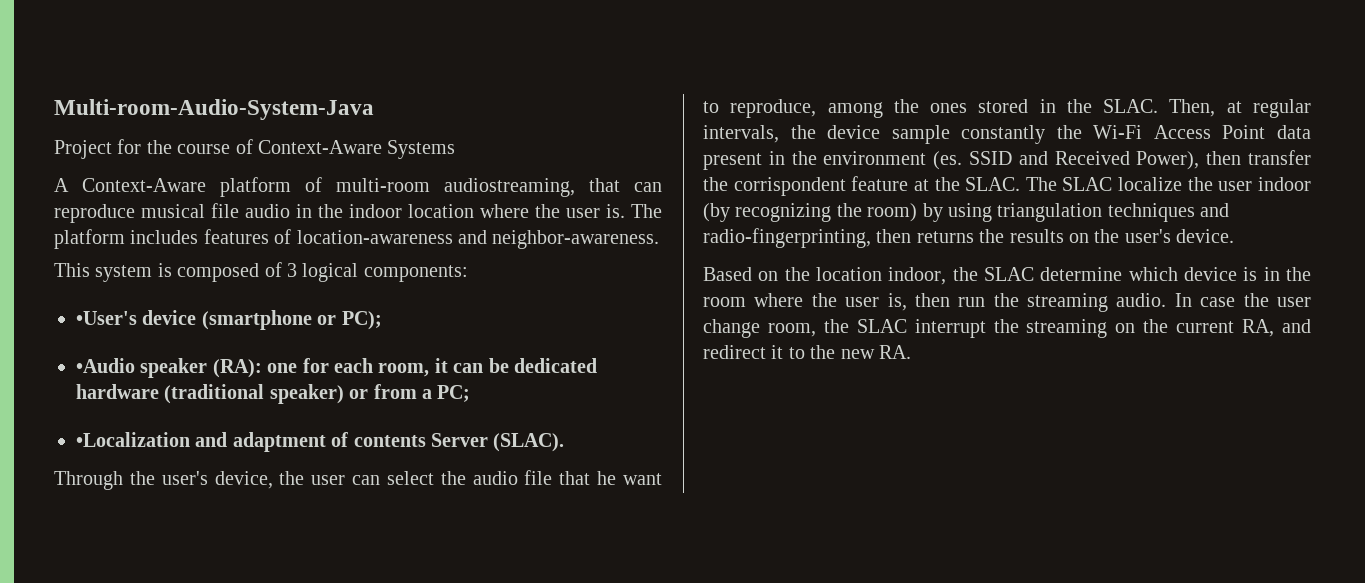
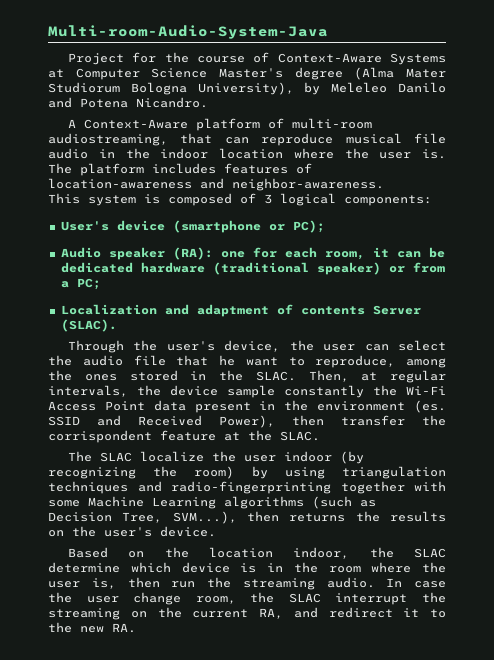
- Project for the course of Context-Aware Systems
+ Project for the course of Context-Aware Systems at Computer Science Master's degree (Alma Mater Studiorum Bologna University), by Meleleo Danilo and Potena Nicandro.
- •User's device (smartphone or PC);
+ User's device (smartphone or PC);
- •Audio speaker (RA): one for each room, it can be dedicated hardware (traditional speaker) or from a PC;
+ Audio speaker (RA): one for each room, it can be dedicated hardware (traditional speaker) or from a PC;
- •Localization and adaptment of contents Server (SLAC).
+ Localization and adaptment of contents Server (SLAC).
- SSID and Received Power), then transfer the corrispondent feature at the SLAC. The SLAC localize the user indoor (by recognizing the room) by using triangulation techniques and radio-fingerprinting, then returns the results on the user's device.
+ SSID and Received Power), then transfer the corrispondent feature at the SLAC.
+ The SLAC localize the user indoor (by recognizing the room) by using triangulation techniques and radio-fingerprinting together with some Machine Learning algorithms (such as Decision Tree, SVM...), then returns the results on the user's device.

